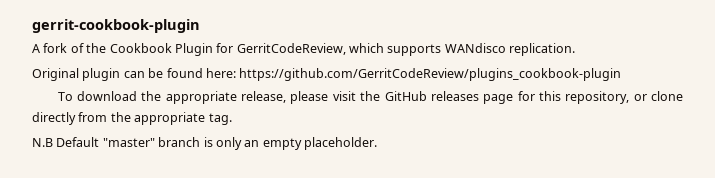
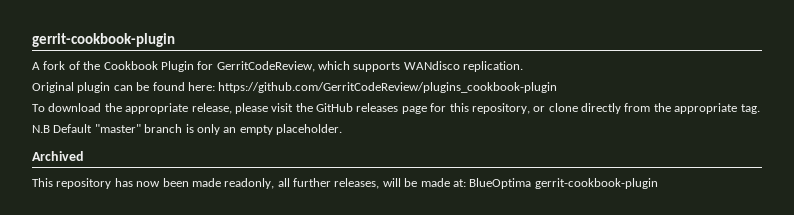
+ Archived
+ This repository has now been made readonly, all further releases, will be made at: BlueOptima gerrit-cookbook-plugin

